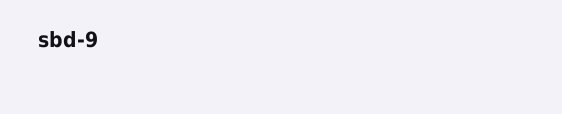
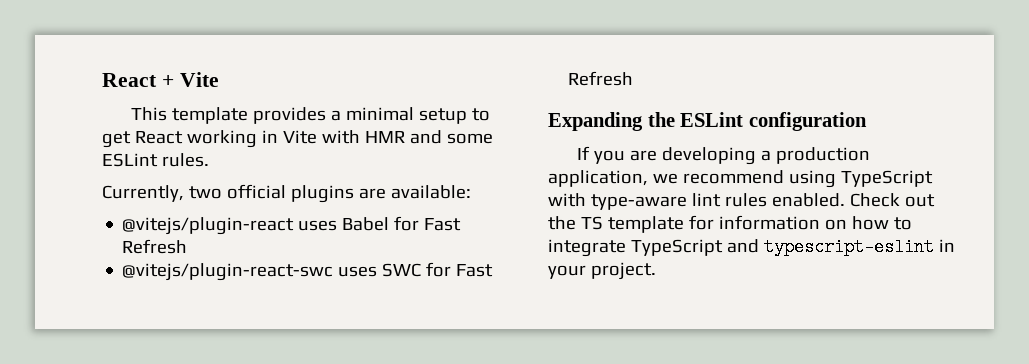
- sbd-9
+ React + Vite
+ This template provides a minimal setup to get React working in Vite with HMR and some ESLint rules.
+ Currently, two official plugins are available:
+ @vitejs/plugin-react uses Babel for Fast Refresh
+ @vitejs/plugin-react-swc uses SWC for Fast Refresh
+ Expanding the ESLint configuration
+ If you are developing a production application, we recommend using TypeScript with type-aware lint rules enabled. Check out the TS template for information on how to integrate TypeScript and typescript-eslint in your project.

